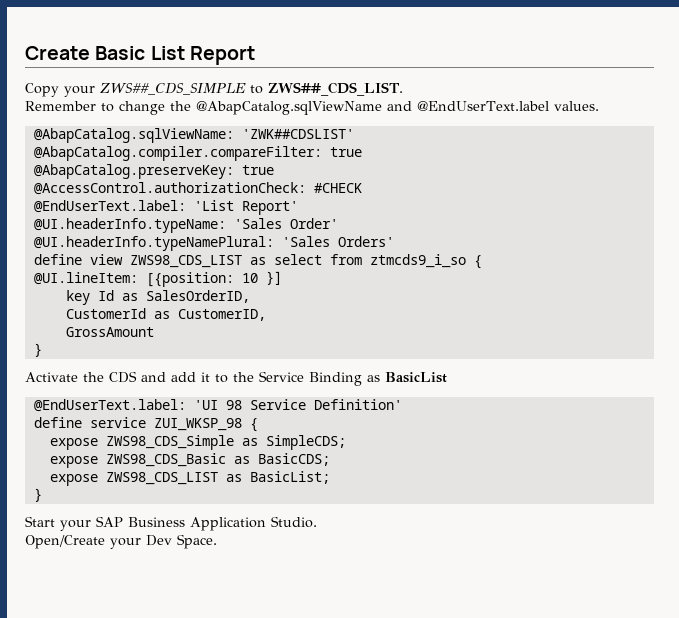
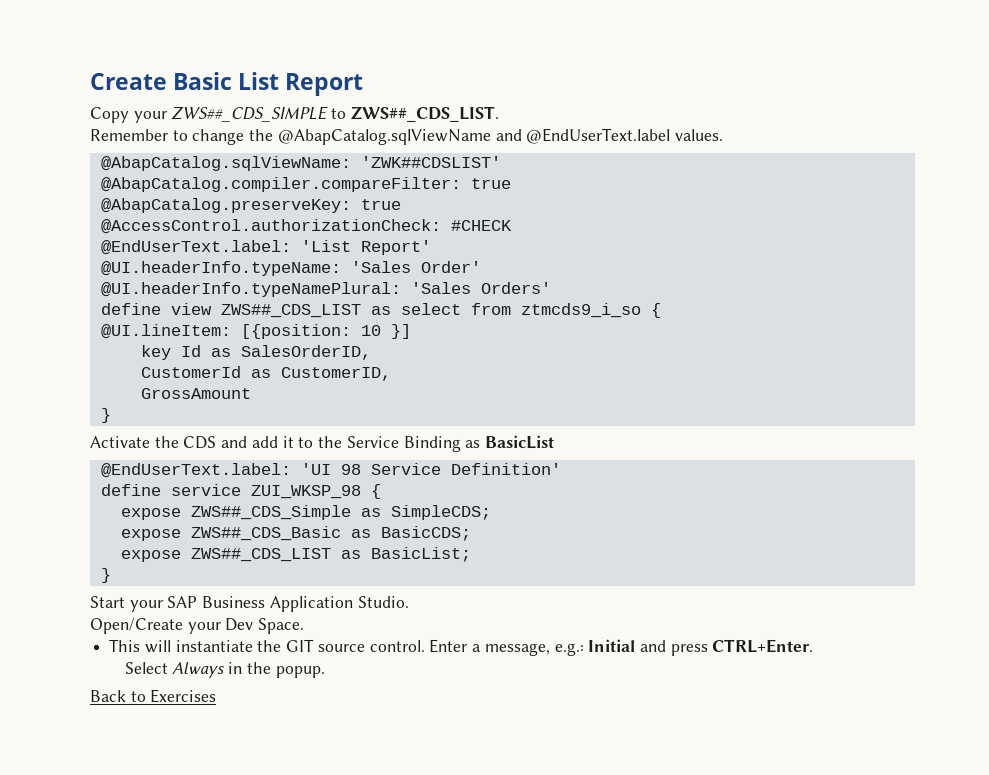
- define view ZWS98_CDS_LIST as select from ztmcds9_i_so {
+ define view ZWS##_CDS_LIST as select from ztmcds9_i_so {
- expose ZWS98_CDS_Simple as SimpleCDS;
+ expose ZWS##_CDS_Simple as SimpleCDS;
- expose ZWS98_CDS_Basic as BasicCDS;
+ expose ZWS##_CDS_Basic as BasicCDS;
- expose ZWS98_CDS_LIST as BasicList;
+ expose ZWS##_CDS_LIST as BasicList;
+ This will instantiate the GIT source control. Enter a message, e.g.: Initial and press CTRL+Enter.
+ Select Always in the popup.
+ Back to Exercises

